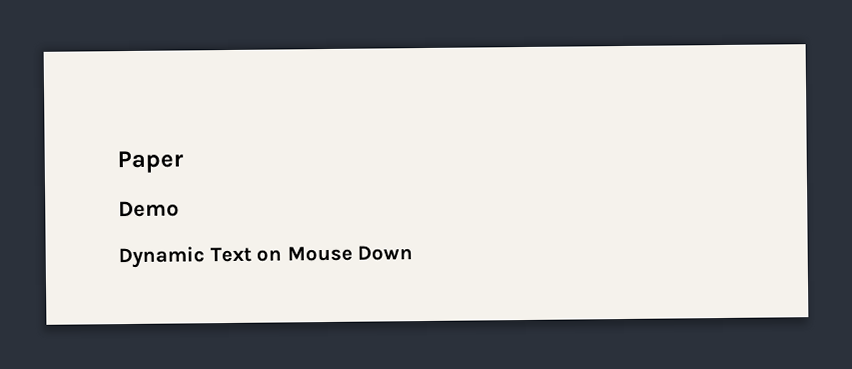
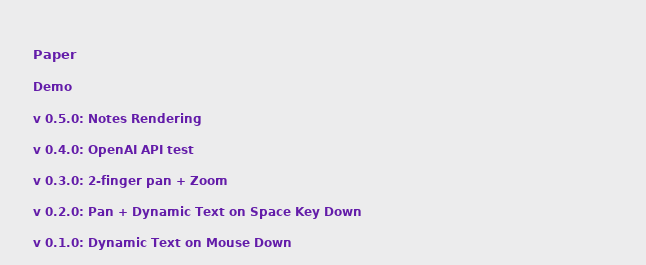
- Dynamic Text on Mouse Down
+ v 0.5.0: Notes Rendering
+ v 0.4.0: OpenAI API test
+ v 0.3.0: 2-finger pan + Zoom
+ v 0.2.0: Pan + Dynamic Text on Space Key Down
+ v 0.1.0: Dynamic Text on Mouse Down

